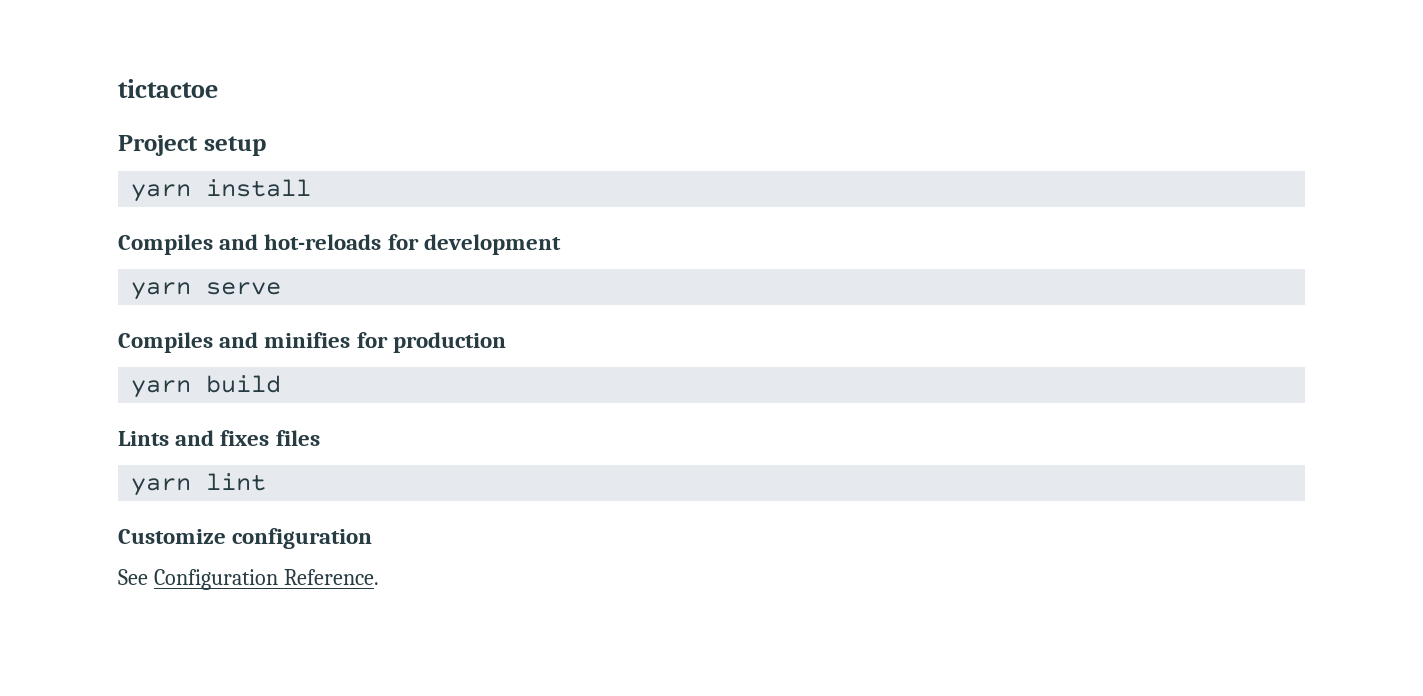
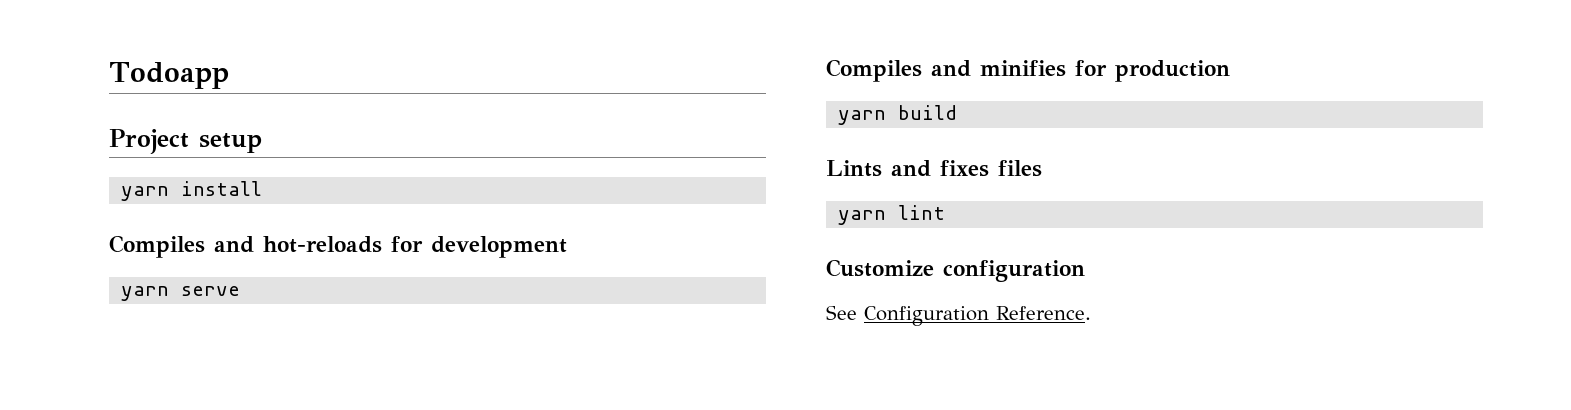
- tictactoe
+ Todoapp

